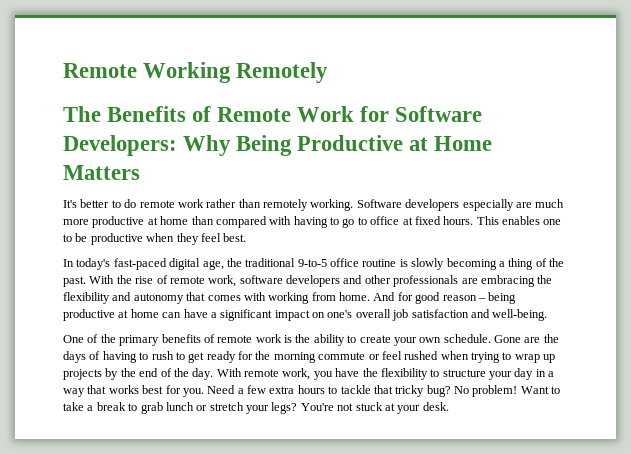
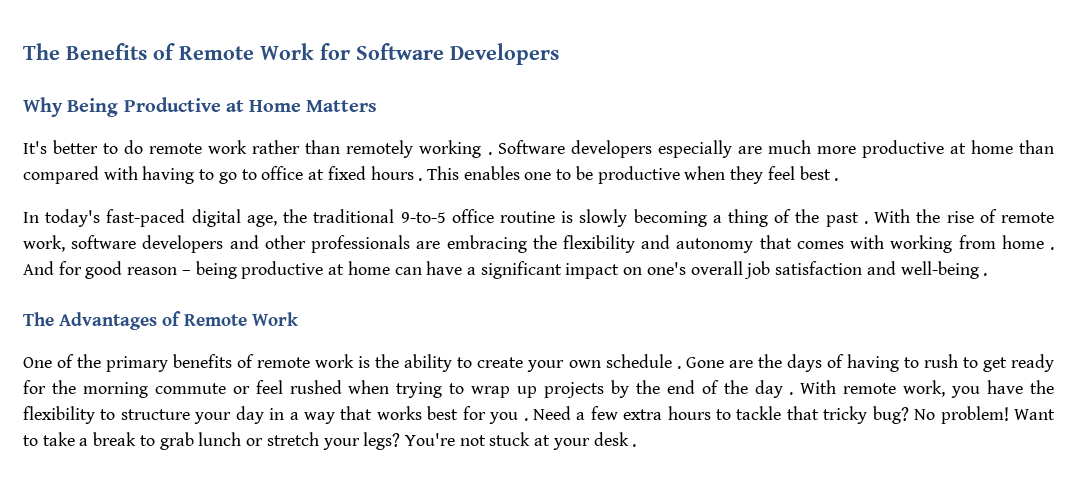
- Remote Working Remotely
- The Benefits of Remote Work for Software Developers: Why Being Productive at Home Matters
+ The Benefits of Remote Work for Software Developers
+ Why Being Productive at Home Matters
- It's better to do remote work rather than remotely working.
+ It's better to do remote work rather than remotely working .
- Software developers especially are much more productive at home than compared with having to go to office at fixed hours.
+ Software developers especially are much more productive at home than compared with having to go to office at fixed hours .
- This enables one to be productive when they feel best.
+ This enables one to be productive when they feel best .
- In today's fast-paced digital age, the traditional 9-to-5 office routine is slowly becoming a thing of the past.
+ In today's fast-paced digital age, the traditional 9-to-5 office routine is slowly becoming a thing of the past .
- With the rise of remote work, software developers and other professionals are embracing the flexibility and autonomy that comes with working from home.
+ With the rise of remote work, software developers and other professionals are embracing the flexibility and autonomy that comes with working from home .
- And for good reason – being productive at home can have a significant impact on one's overall job satisfaction and well-being.
+ And for good reason – being productive at home can have a significant impact on one's overall job satisfaction and well-being .
+ The Advantages of Remote Work
- One of the primary benefits of remote work is the ability to create your own schedule.
+ One of the primary benefits of remote work is the ability to create your own schedule .
- Gone are the days of having to rush to get ready for the morning commute or feel rushed when trying to wrap up projects by the end of the day.
+ Gone are the days of having to rush to get ready for the morning commute or feel rushed when trying to wrap up projects by the end of the day .
- With remote work, you have the flexibility to structure your day in a way that works best for you.
+ With remote work, you have the flexibility to structure your day in a way that works best for you .
- You're not stuck at your desk.
+ You're not stuck at your desk .

